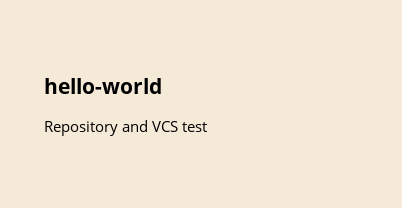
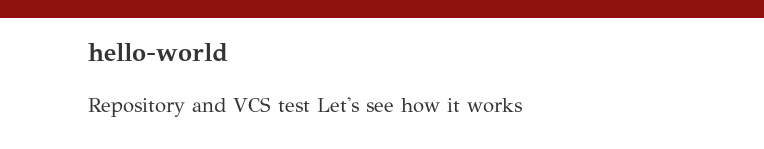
- Repository and VCS test
+ Repository and VCS test Let's see how it works

